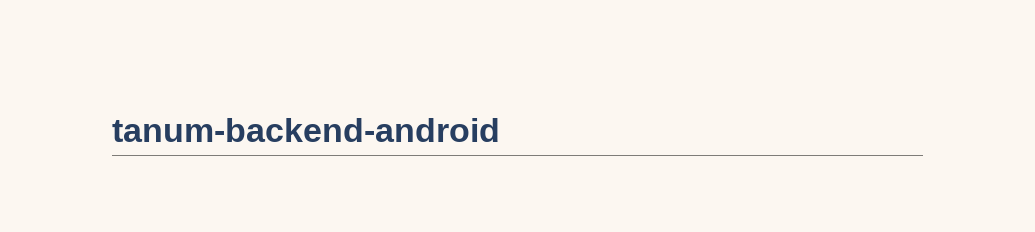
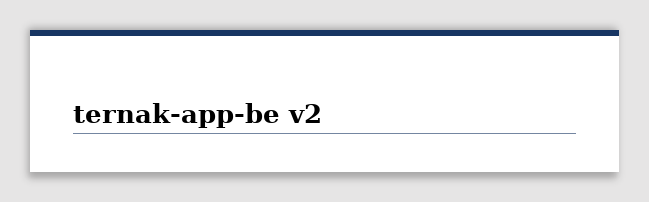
- tanum-backend-android
+ ternak-app-be v2

